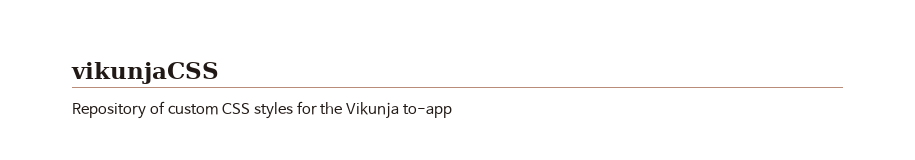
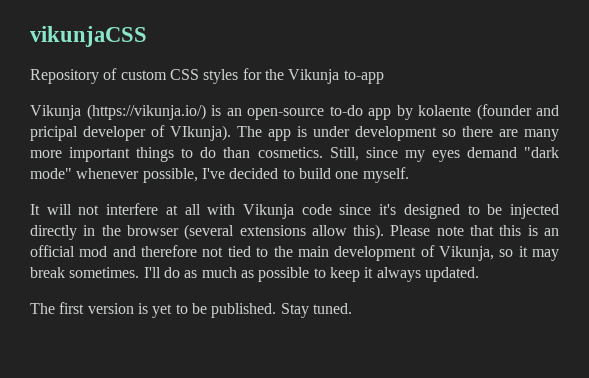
+ Vikunja (https://vikunja.io/) is an open-source to-do app by kolaente (founder and pricipal developer of VIkunja). The app is under development so there are many more important things to do than cosmetics. Still, since my eyes demand "dark mode" whenever possible, I've decided to build one myself.
+ It will not interfere at all with Vikunja code since it's designed to be injected directly in the browser (several extensions allow this). Please note that this is an official mod and therefore not tied to the main development of Vikunja, so it may break sometimes. I'll do as much as possible to keep it always updated.
+ The first version is yet to be published. Stay tuned.

